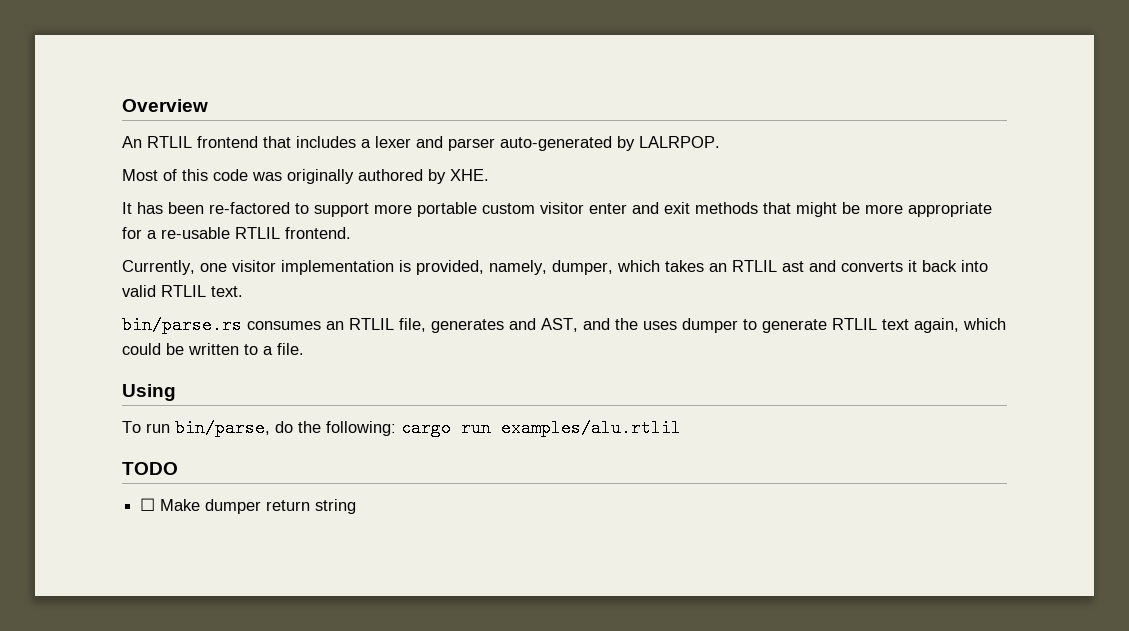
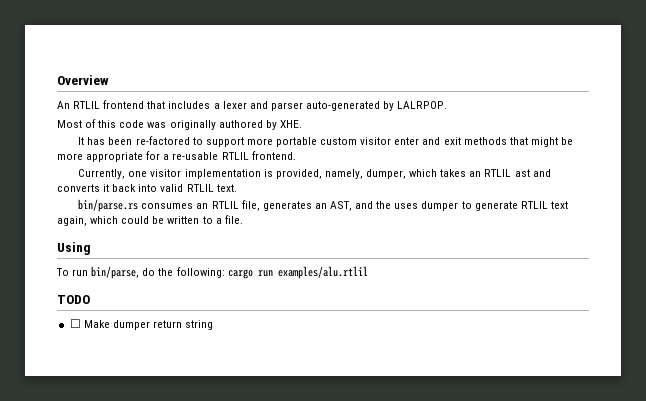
- bin/parse.rs consumes an RTLIL file, generates and AST, and the uses dumper to generate RTLIL text again, which could be written to a file.
+ bin/parse.rs consumes an RTLIL file, generates an AST, and the uses dumper to generate RTLIL text again, which could be written to a file.

